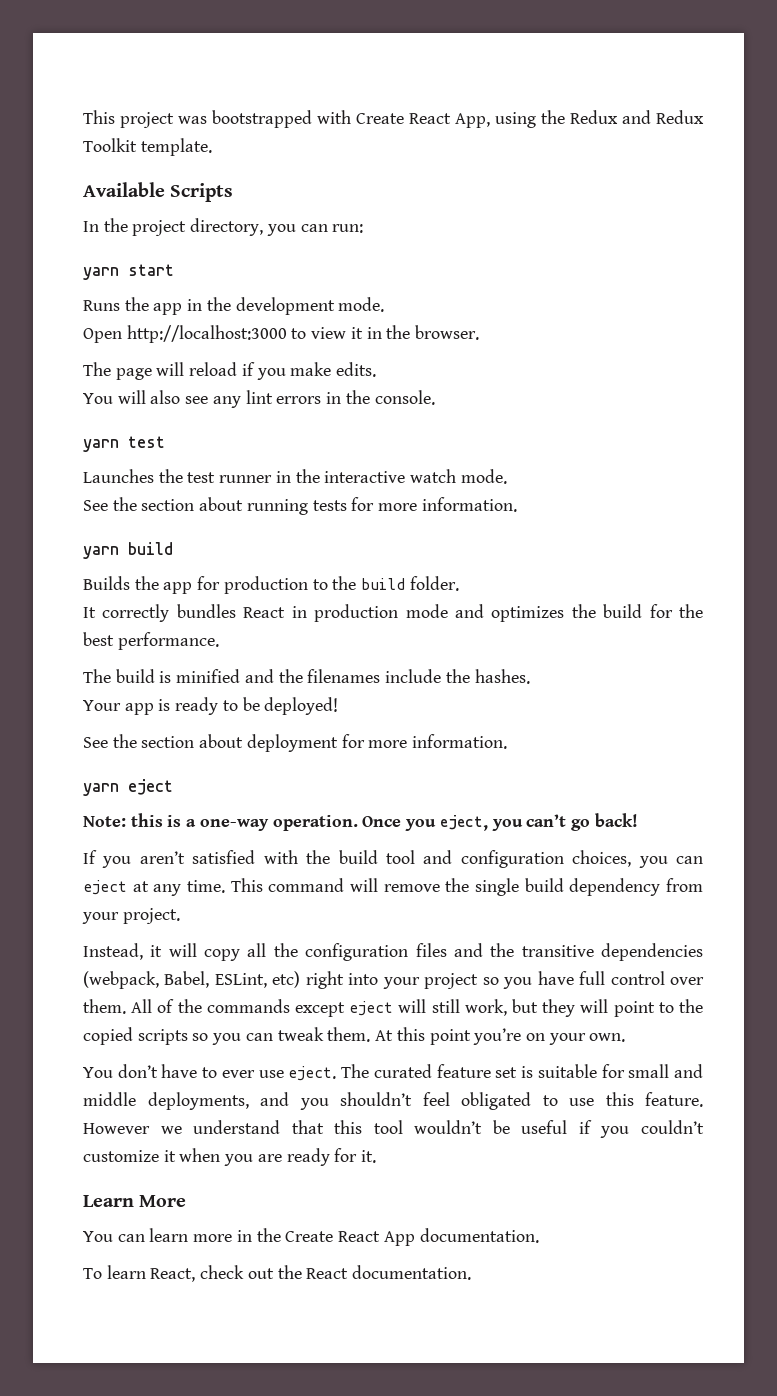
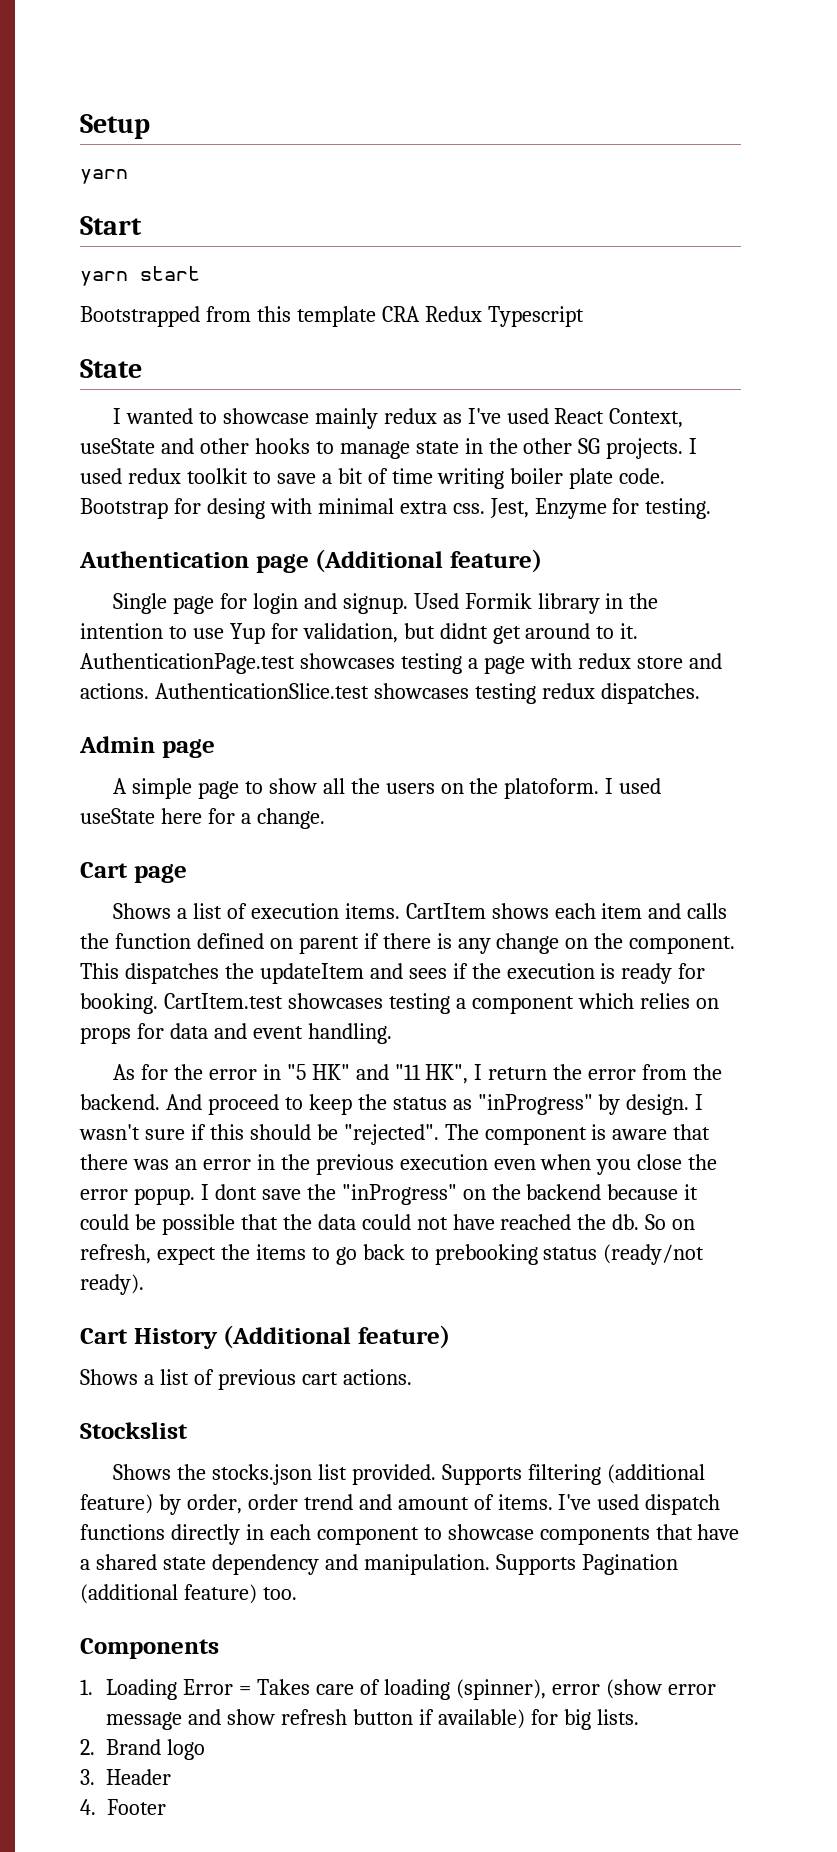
- This project was bootstrapped with Create React App, using the Redux and Redux Toolkit template.
- Available Scripts
- In the project directory, you can run:
+ Setup
+ yarn
+ Start
  yarn start
- Runs the app in the development mode.
- Open http://localhost:3000 to view it in the browser.
- The page will reload if you make edits.
- You will also see any lint errors in the console.
- yarn test
- Launches the test runner in the interactive watch mode.
- See the section about running tests for more information.
- yarn build
- Builds the app for production to the build folder.
- It correctly bundles React in production mode and optimizes the build for the best performance.
- The build is minified and the filenames include the hashes.
- Your app is ready to be deployed!
- See the section about deployment for more information.
- yarn eject
- Note: this is a one-way operation. Once you eject, you can’t go back!
- If you aren’t satisfied with the build tool and configuration choices, you can eject at any time. This command will remove the single build dependency from your project.
- Instead, it will copy all the configuration files and the transitive dependencies (webpack, Babel, ESLint, etc) right into your project so you have full control over them. All of the commands except eject will still work, but they will point to the copied scripts so you can tweak them. At this point you’re on your own.
- You don’t have to ever use eject. The curated feature set is suitable for small and middle deployments, and you shouldn’t feel obligated to use this feature. However we understand that this tool wouldn’t be useful if you couldn’t customize it when you are ready for it.
- Learn More
- You can learn more in the Create React App documentation.
- To learn React, check out the React documentation.
+ Bootstrapped from this template CRA Redux Typescript
+ State
+ I wanted to showcase mainly redux as I've used React Context, useState and other hooks to manage state in the other SG projects. I used redux toolkit to save a bit of time writing boiler plate code. Bootstrap for desing with minimal extra css. Jest, Enzyme for testing.
+ Authentication page (Additional feature)
+ Single page for login and signup. Used Formik library in the intention to use Yup for validation, but didnt get around to it. AuthenticationPage.test showcases testing a page with redux store and actions. AuthenticationSlice.test showcases testing redux dispatches.
+ Admin page
+ A simple page to show all the users on the platoform. I used useState here for a change.
+ Cart page
+ Shows a list of execution items. CartItem shows each item and calls the function defined on parent if there is any change on the component. This dispatches the updateItem and sees if the execution is ready for booking. CartItem.test showcases testing a component which relies on props for data and event handling.
+ As for the error in "5 HK" and "11 HK", I return the error from the backend. And proceed to keep the status as "inProgress" by design. I wasn't sure if this should be "rejected". The component is aware that there was an error in the previous execution even when you close the error popup. I dont save the "inProgress" on the backend because it could be possible that the data could not have reached the db. So on refresh, expect the items to go back to prebooking status (ready/not ready).
+ Cart History (Additional feature)
+ Shows a list of previous cart actions.
+ Stockslist
+ Shows the stocks.json list provided. Supports filtering (additional feature) by order, order trend and amount of items. I've used dispatch functions directly in each component to showcase components that have a shared state dependency and manipulation. Supports Pagination (additional feature) too.
+ Components
+ 1. Loading Error = Takes care of loading (spinner), error (show error message and show refresh button if available) for big lists.
+ 2. Brand logo
+ 3. Header
+ 4. Footer

